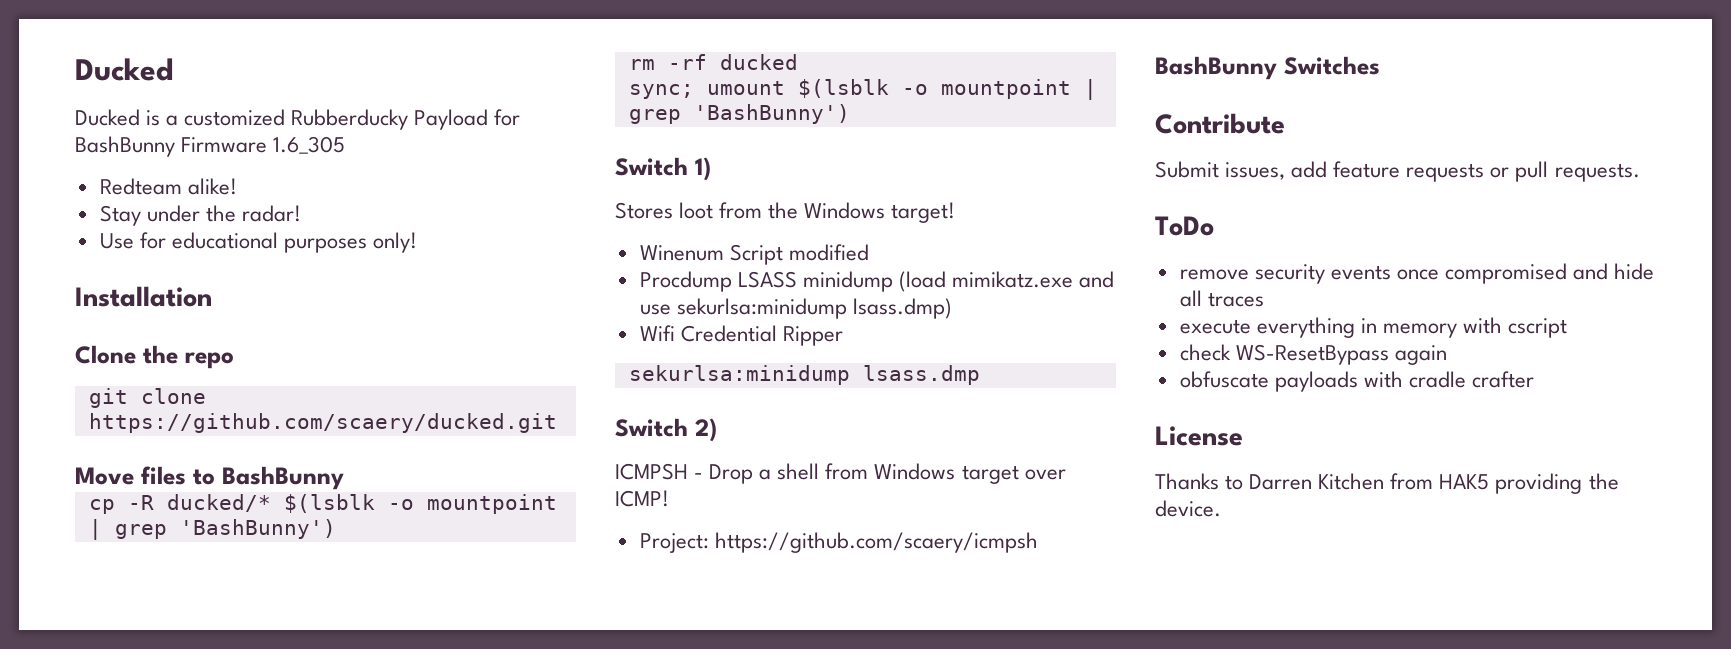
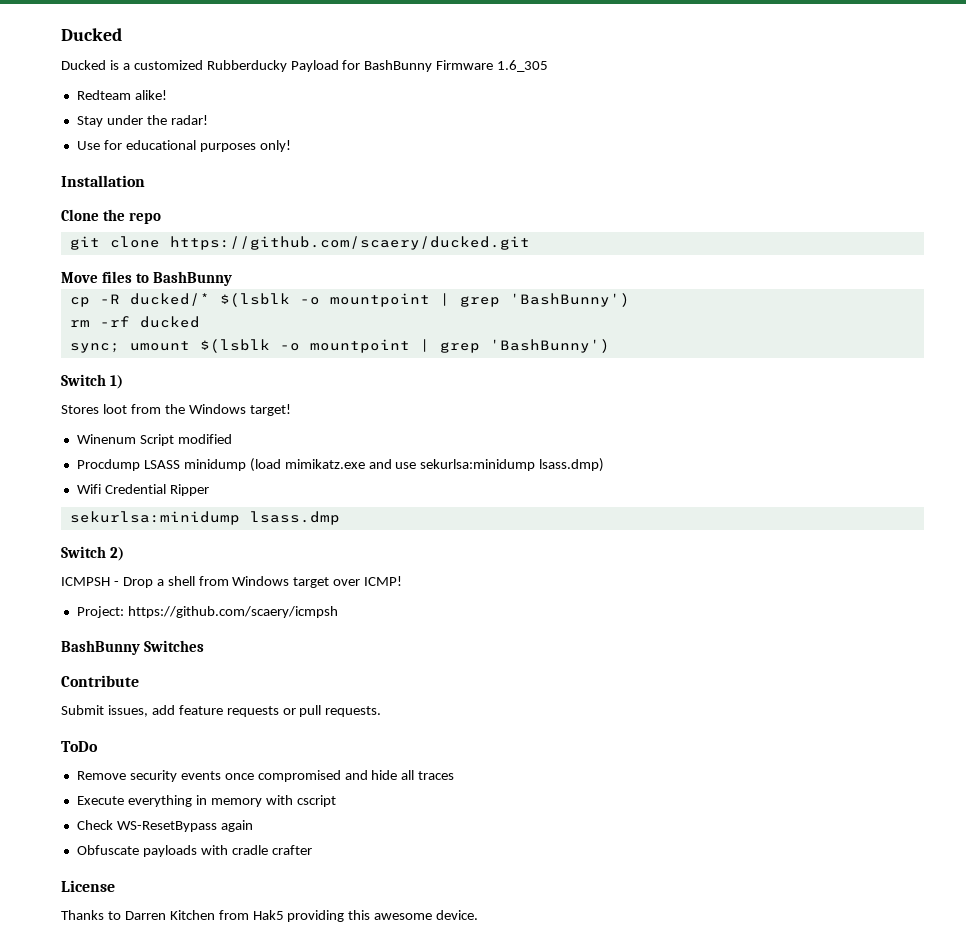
- remove security events once compromised and hide all traces
+ Remove security events once compromised and hide all traces
- execute everything in memory with cscript
+ Execute everything in memory with cscript
- check WS-ResetBypass again
+ Check WS-ResetBypass again
- obfuscate payloads with cradle crafter
+ Obfuscate payloads with cradle crafter
- Thanks to Darren Kitchen from HAK5 providing the device.
+ Thanks to Darren Kitchen from Hak5 providing this awesome device.

